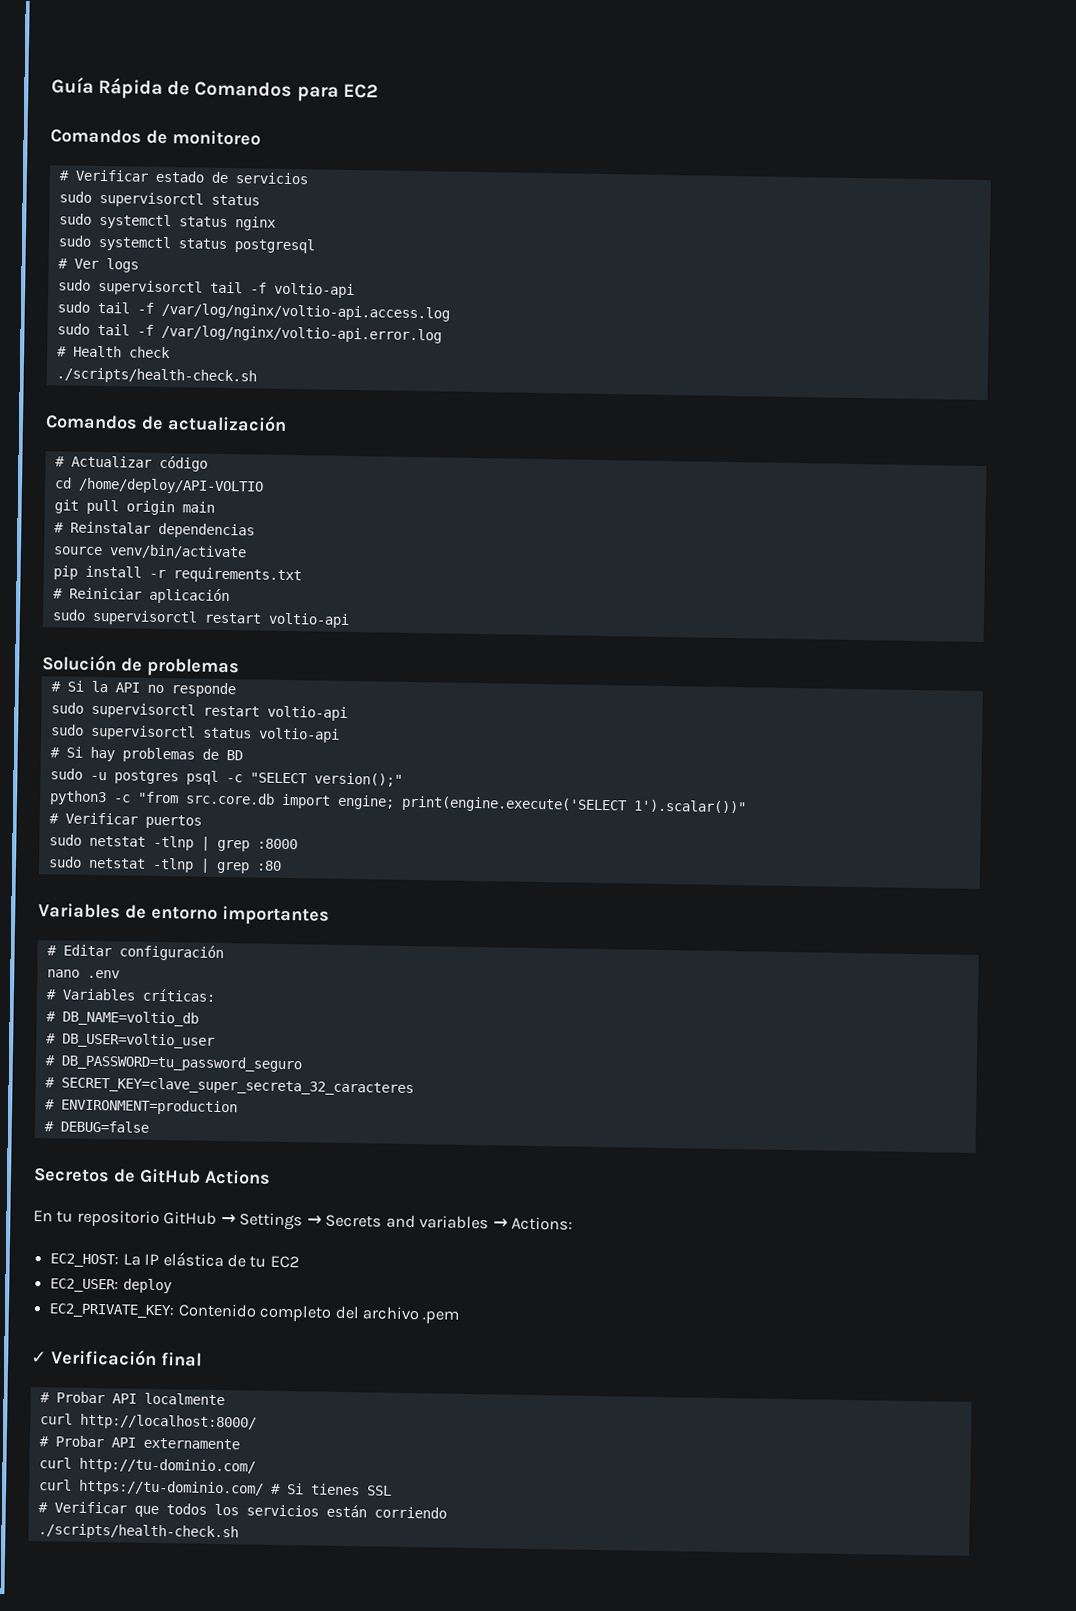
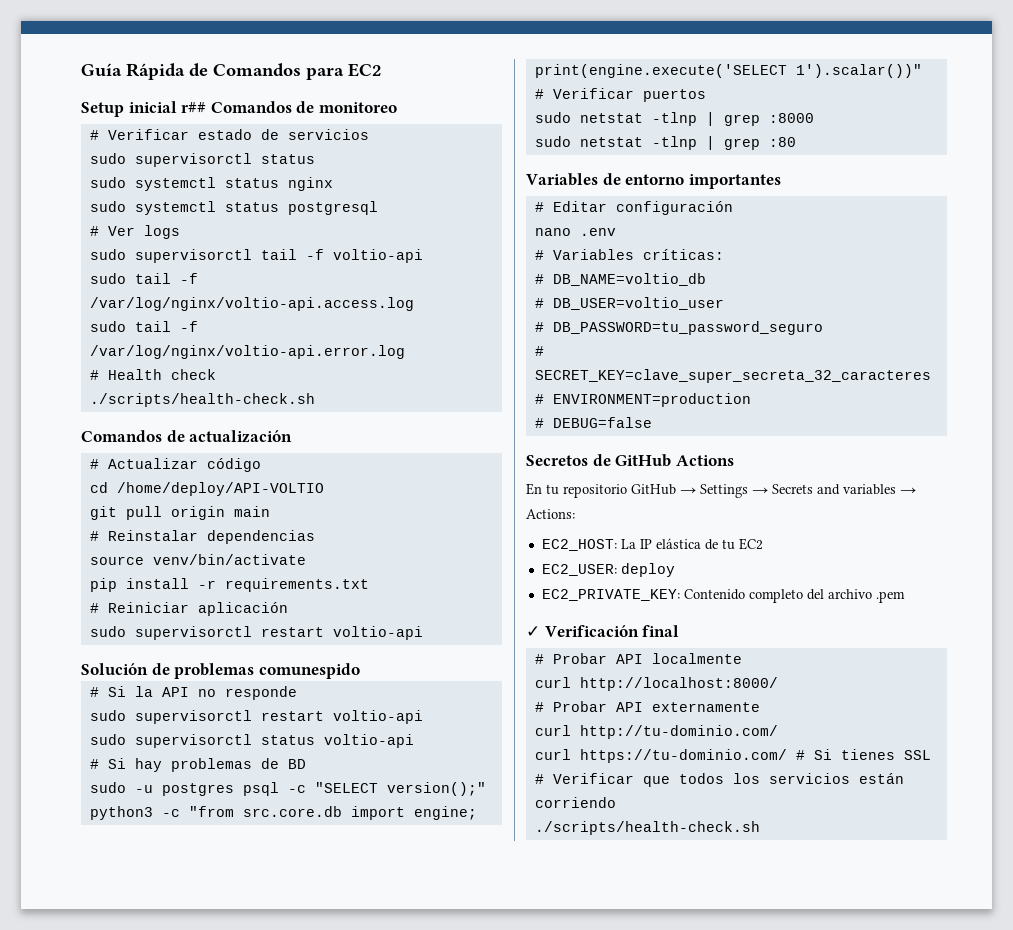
- Comandos de monitoreo
+ Setup inicial r## Comandos de monitoreo
- Solución de problemas
+ Solución de problemas comunespido

